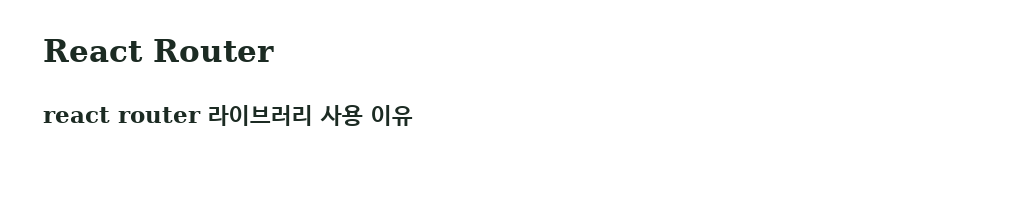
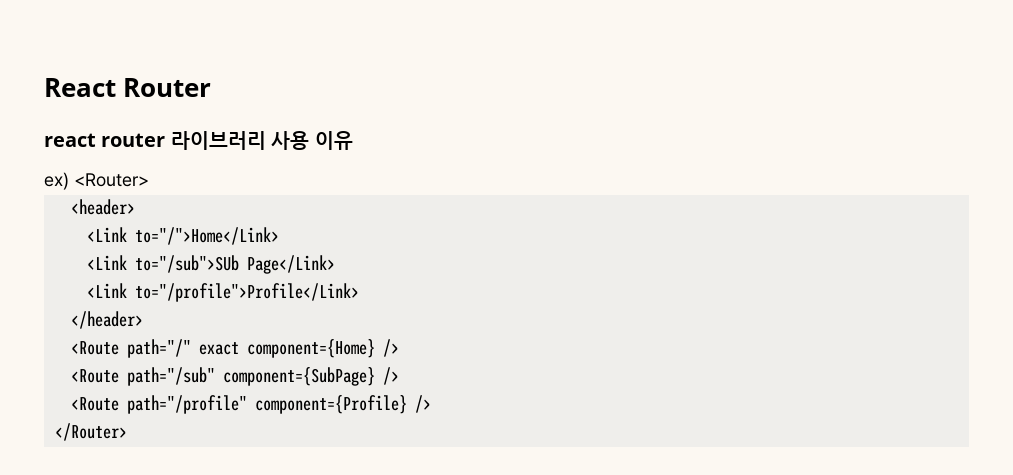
+ ex) <Router>
+ <header>
+ <Link to="/">Home</Link>
+ <Link to="/sub">SUb Page</Link>
+ <Link to="/profile">Profile</Link>
+ </header>
+ <Route path="/" exact component={Home} />
+ <Route path="/sub" component={SubPage} />
+ <Route path="/profile" component={Profile} />
+ </Router>

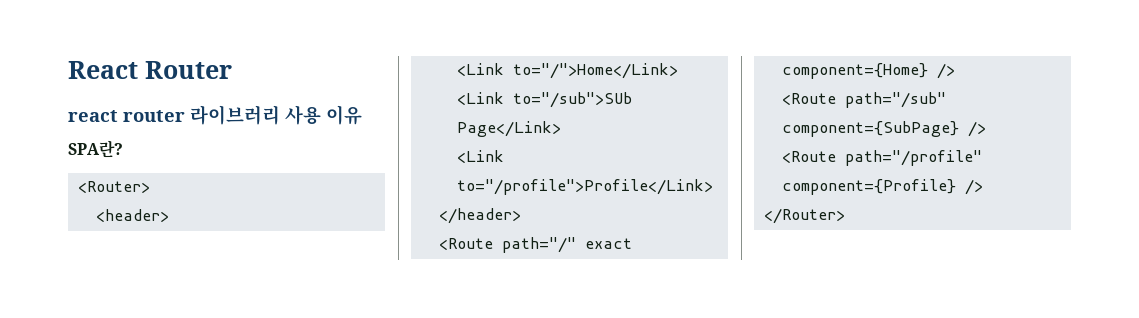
- ex) <Router>
+ SPA란?
+ <Router>

